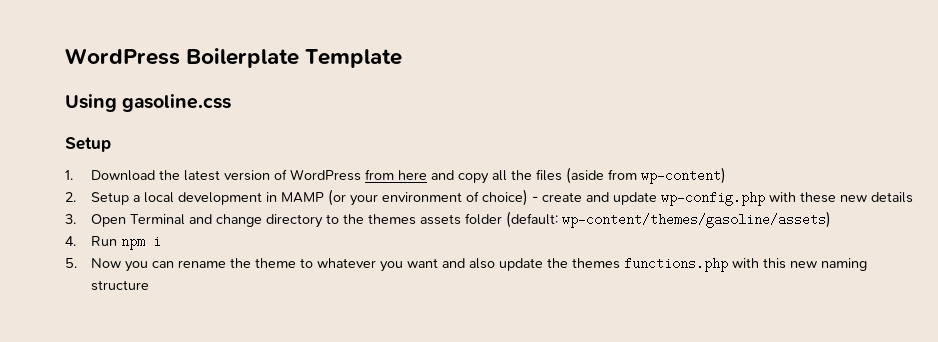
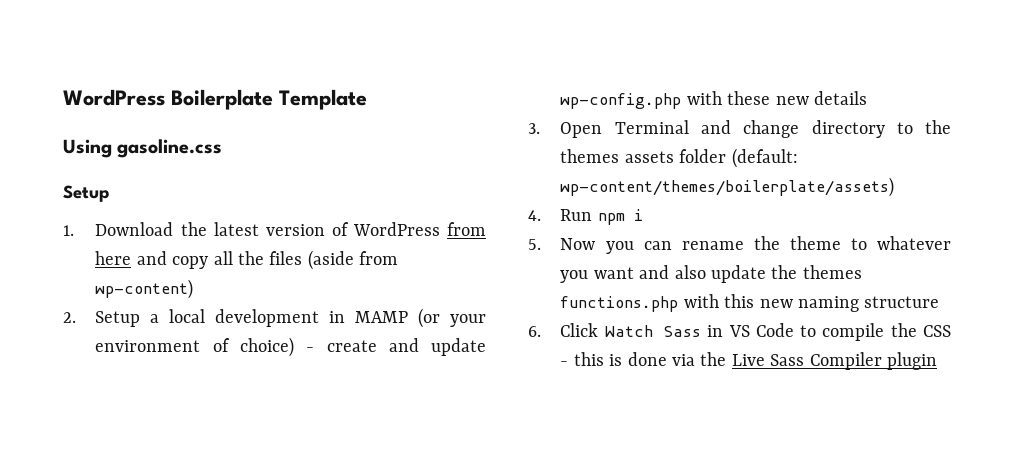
- 3. Open Terminal and change directory to the themes assets folder (default: wp-content/themes/gasoline/assets)
+ 3. Open Terminal and change directory to the themes assets folder (default: wp-content/themes/boilerplate/assets)
+ 6. Click Watch Sass in VS Code to compile the CSS - this is done via the Live Sass Compiler plugin

